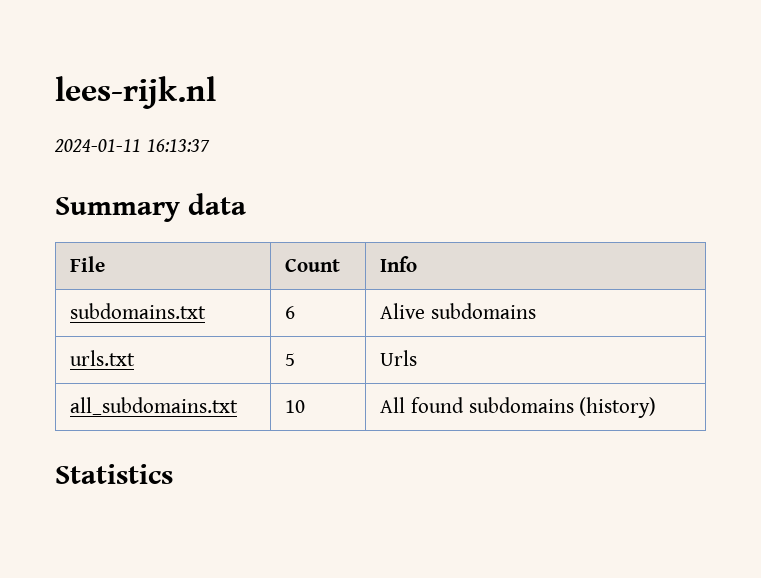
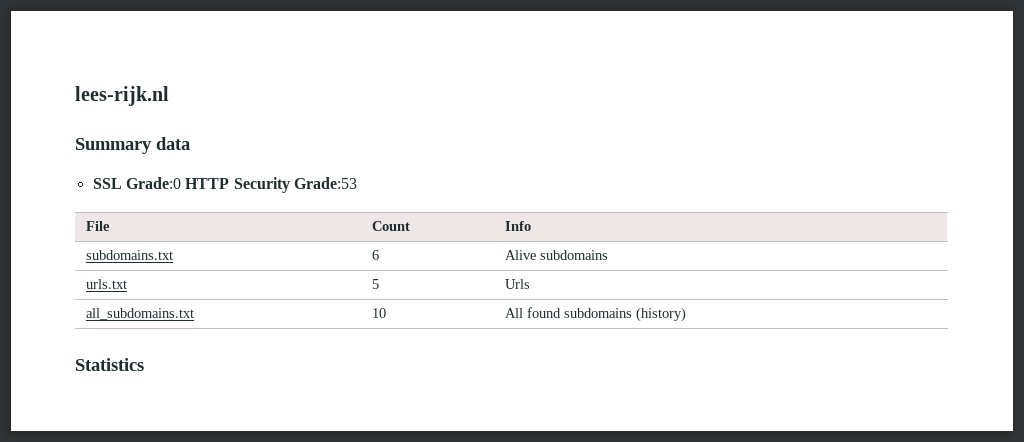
- 2024-01-11 16:13:37
+ SSL Grade:0 HTTP Security Grade:53

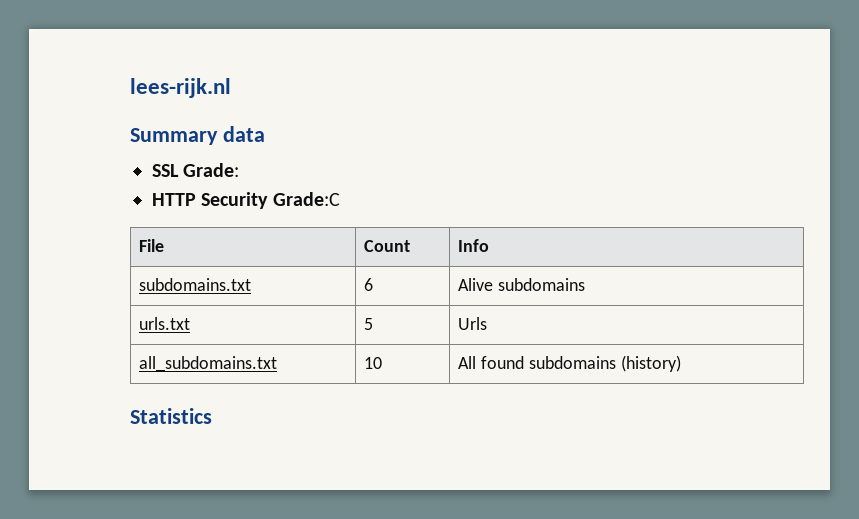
- SSL Grade:0 HTTP Security Grade:53
+ SSL Grade:
+ HTTP Security Grade:C

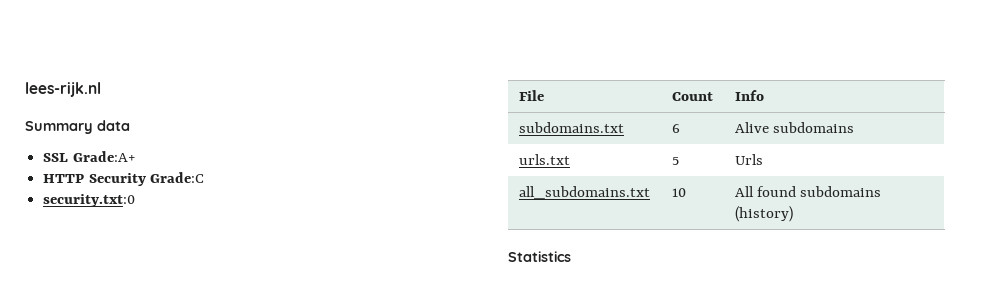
- SSL Grade:
+ SSL Grade:A+
+ security.txt:0

